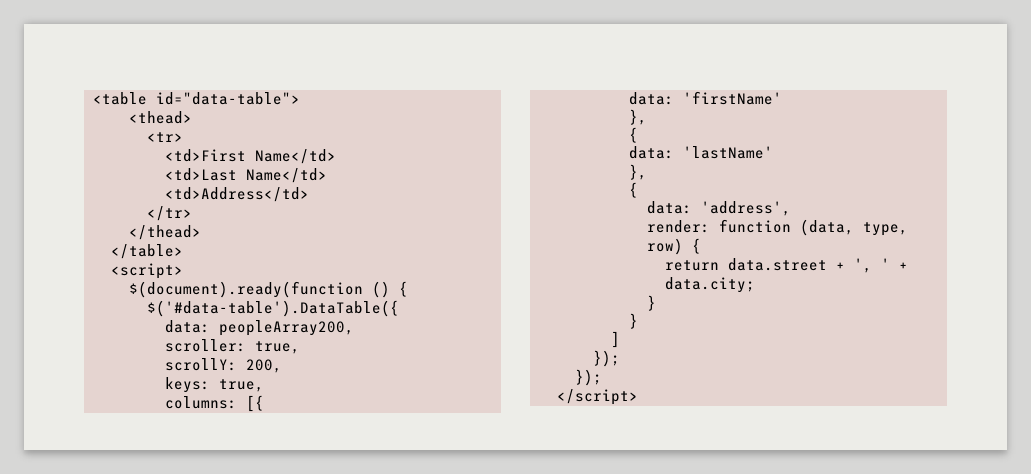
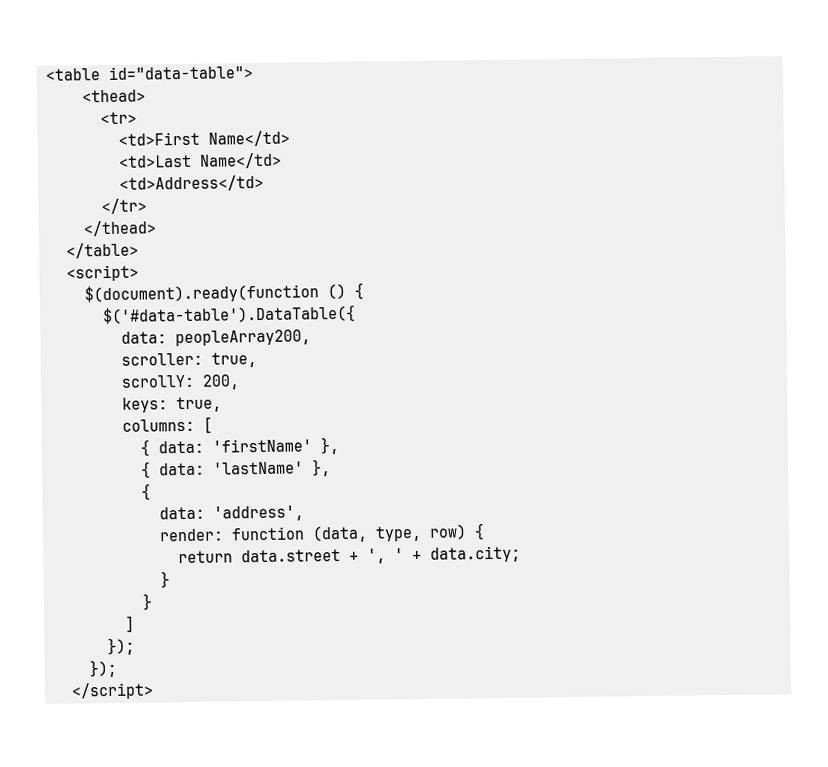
- columns: [{
- data: 'firstName'
- },
- {
- data: 'lastName'
- },
+ columns: [
+ { data: 'firstName' },
+ { data: 'lastName' },

